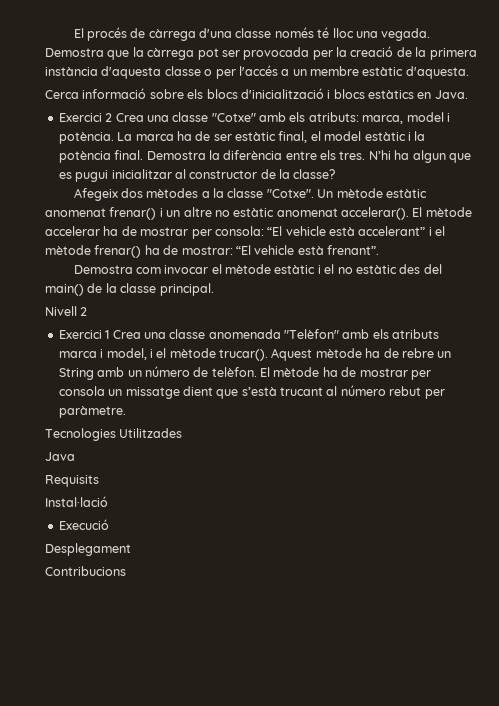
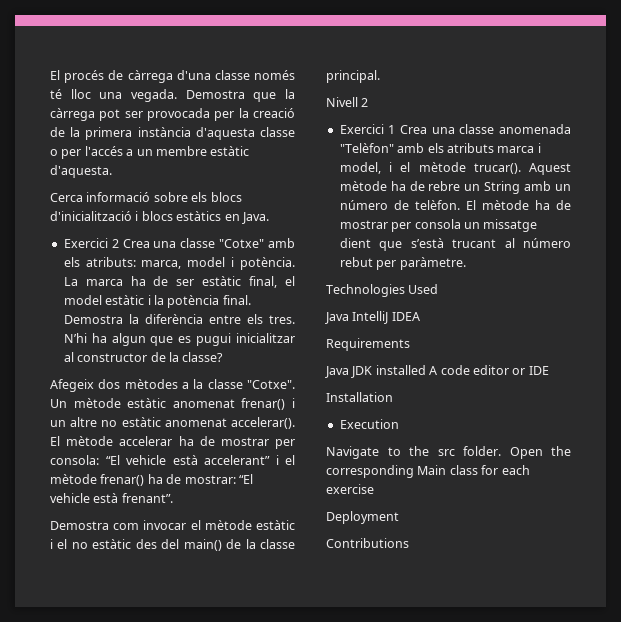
- Tecnologies Utilitzades
- Java
- Requisits
- Instal·lació
- Execució
- Desplegament
- Contribucions
+ Technologies Used
+ Java IntelliJ IDEA
+ Requirements
+ Java JDK installed A code editor or IDE
+ Installation
+ Execution
+ Navigate to the src folder. Open the corresponding Main class for each exercise
+ Deployment
+ Contributions

